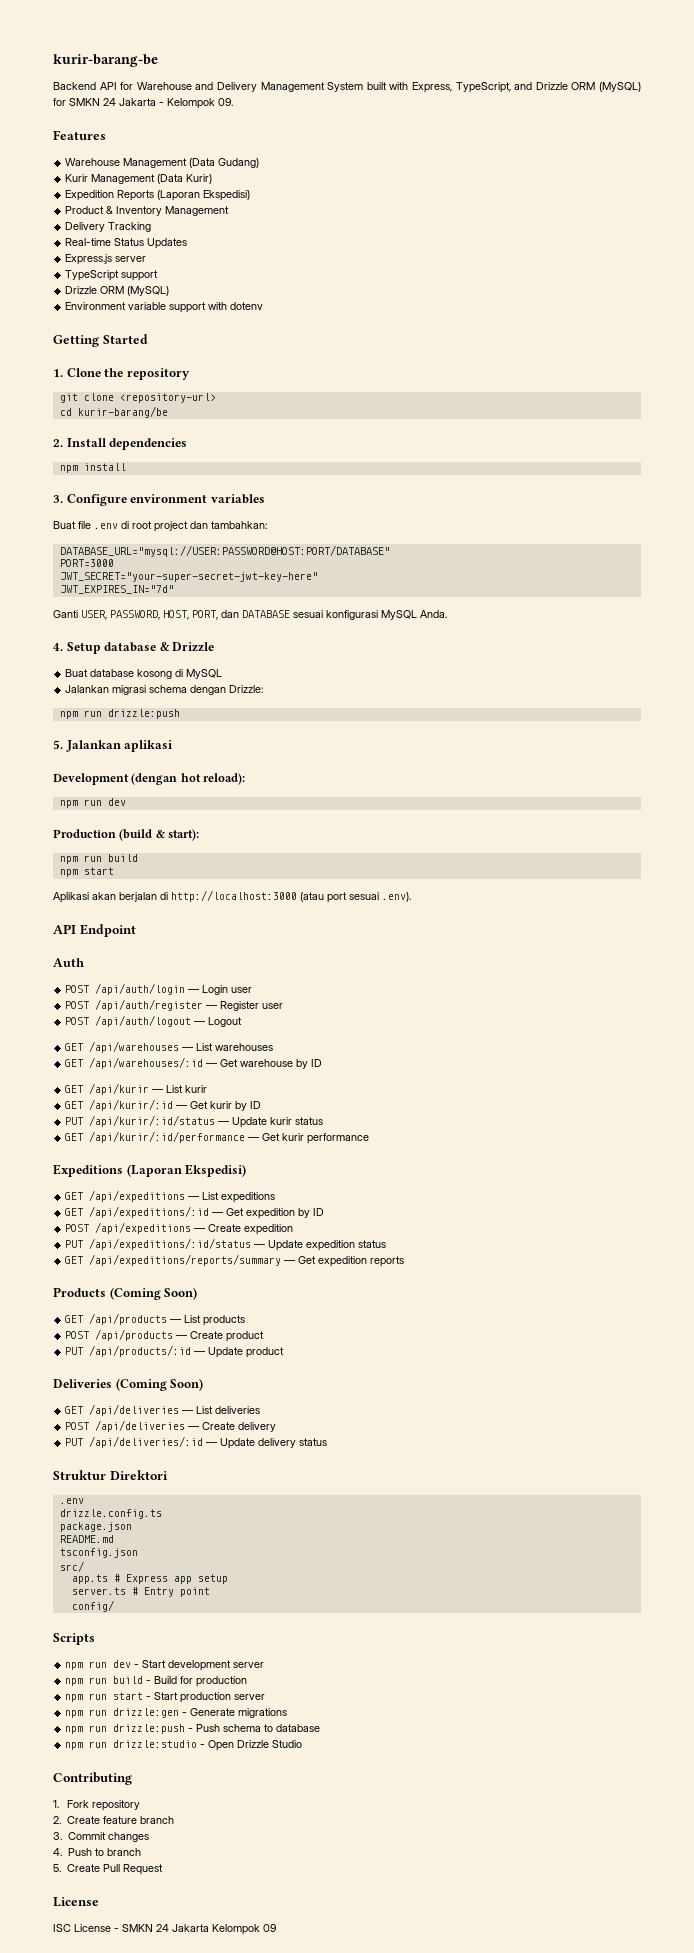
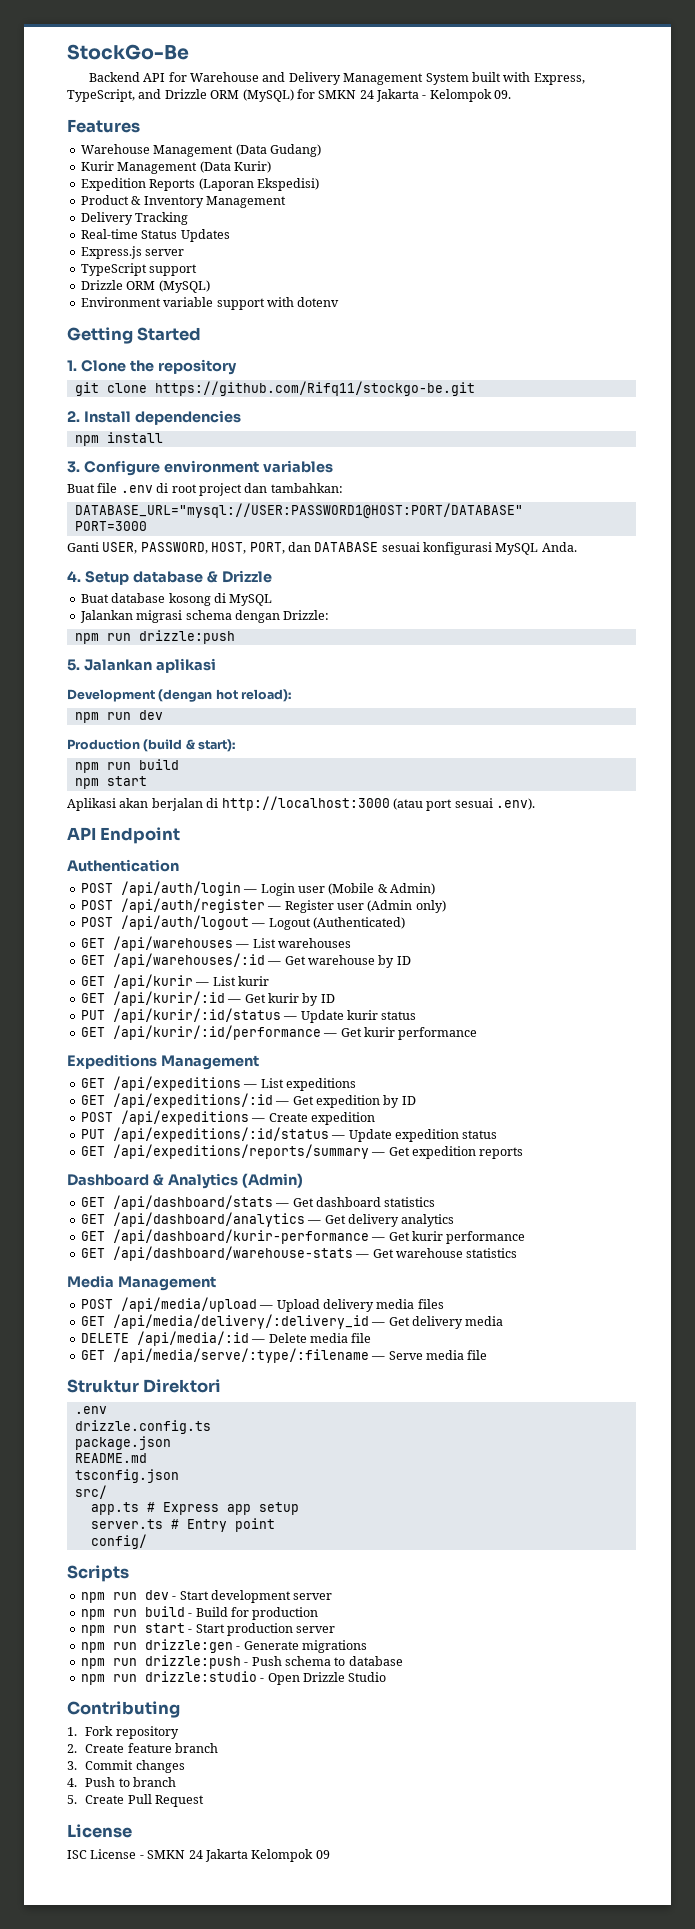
- kurir-barang-be
+ StockGo-Be
- git clone <repository-url>
- cd kurir-barang/be
+ git clone https://github.com/Rifq11/stockgo-be.git
- DATABASE_URL="mysql://USER:PASSWORD@HOST:PORT/DATABASE"
+ DATABASE_URL="mysql://USER:PASSWORD1@HOST:PORT/DATABASE"
- JWT_SECRET="your-super-secret-jwt-key-here"
- JWT_EXPIRES_IN="7d"
- Auth
+ Authentication
- POST /api/auth/login — Login user
+ POST /api/auth/login — Login user (Mobile & Admin)
- POST /api/auth/register — Register user
+ POST /api/auth/register — Register user (Admin only)
- POST /api/auth/logout — Logout
+ POST /api/auth/logout — Logout (Authenticated)
- Expeditions (Laporan Ekspedisi)
+ Expeditions Management
- Products (Coming Soon)
- GET /api/products — List products
- POST /api/products — Create product
- PUT /api/products/:id — Update product
- Deliveries (Coming Soon)
- GET /api/deliveries — List deliveries
- POST /api/deliveries — Create delivery
- PUT /api/deliveries/:id — Update delivery status
+ Dashboard & Analytics (Admin)
+ GET /api/dashboard/stats — Get dashboard statistics
+ GET /api/dashboard/analytics — Get delivery analytics
+ GET /api/dashboard/kurir-performance — Get kurir performance
+ GET /api/dashboard/warehouse-stats — Get warehouse statistics
+ Media Management
+ POST /api/media/upload — Upload delivery media files
+ GET /api/media/delivery/:delivery_id — Get delivery media
+ DELETE /api/media/:id — Delete media file
+ GET /api/media/serve/:type/:filename — Serve media file

